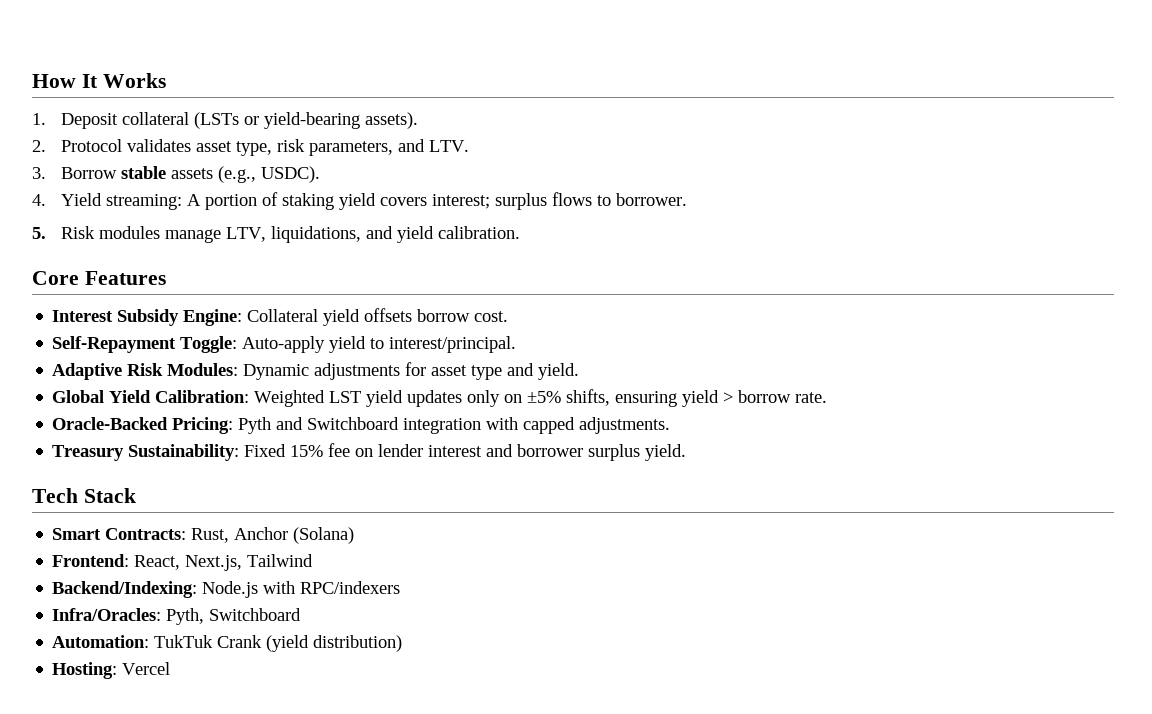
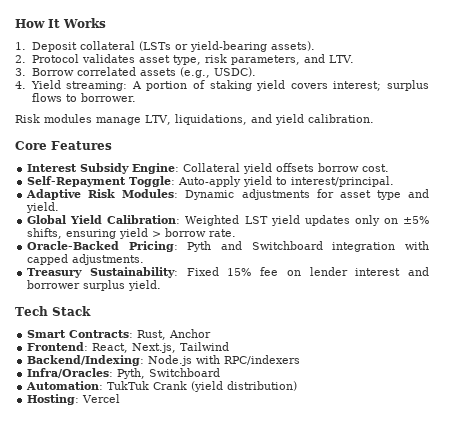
- 3. Borrow stable assets (e.g., USDC).
+ 3. Borrow correlated assets (e.g., USDC).
- 5. Risk modules manage LTV, liquidations, and yield calibration.
+ Risk modules manage LTV, liquidations, and yield calibration.
- Smart Contracts: Rust, Anchor (Solana)
+ Smart Contracts: Rust, Anchor

